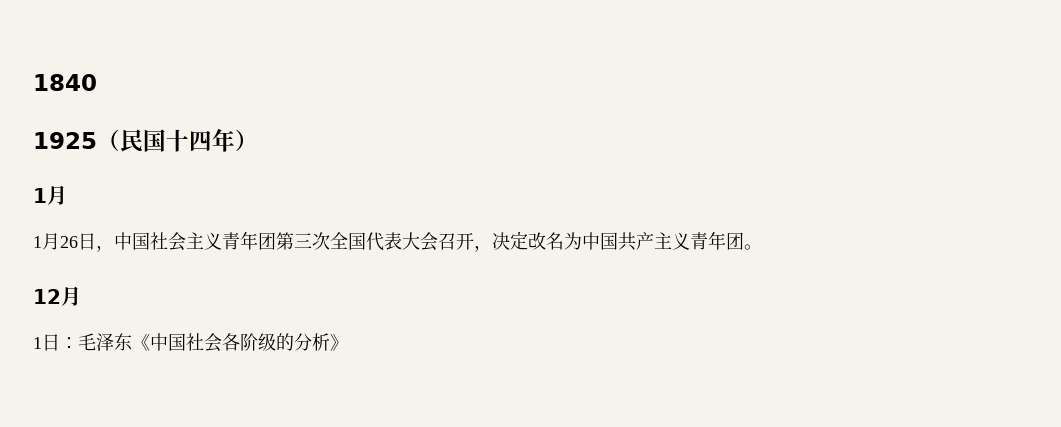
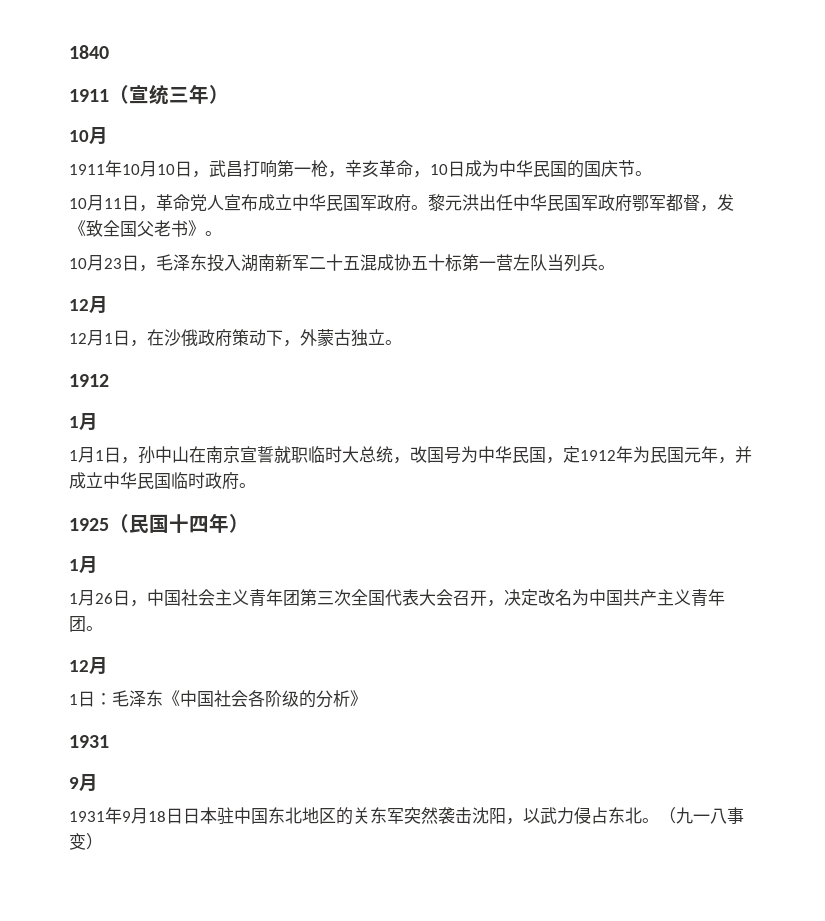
+ 1911（宣统三年）
+ 10月
+ 1911年10月10日，武昌打响第一枪，辛亥革命，10日成为中华民国的国庆节。
+ 10月11日，革命党人宣布成立中华民国军政府。黎元洪出任中华民国军政府鄂军都督，发《致全国父老书》。
+ 10月23日，毛泽东投入湖南新军二十五混成协五十标第一营左队当列兵。
+ 12月
+ 12月1日，在沙俄政府策动下，外蒙古独立。
+ 1912
+ 1月
+ 1月1日，孙中山在南京宣誓就职临时大总统，改国号为中华民国，定1912年为民国元年，并成立中华民国临时政府。
  1日：毛泽东《中国社会各阶级的分析》
+ 1931
+ 9月
+ 1931年9月18日日本驻中国东北地区的关东军突然袭击沈阳，以武力侵占东北。（九一八事变）

